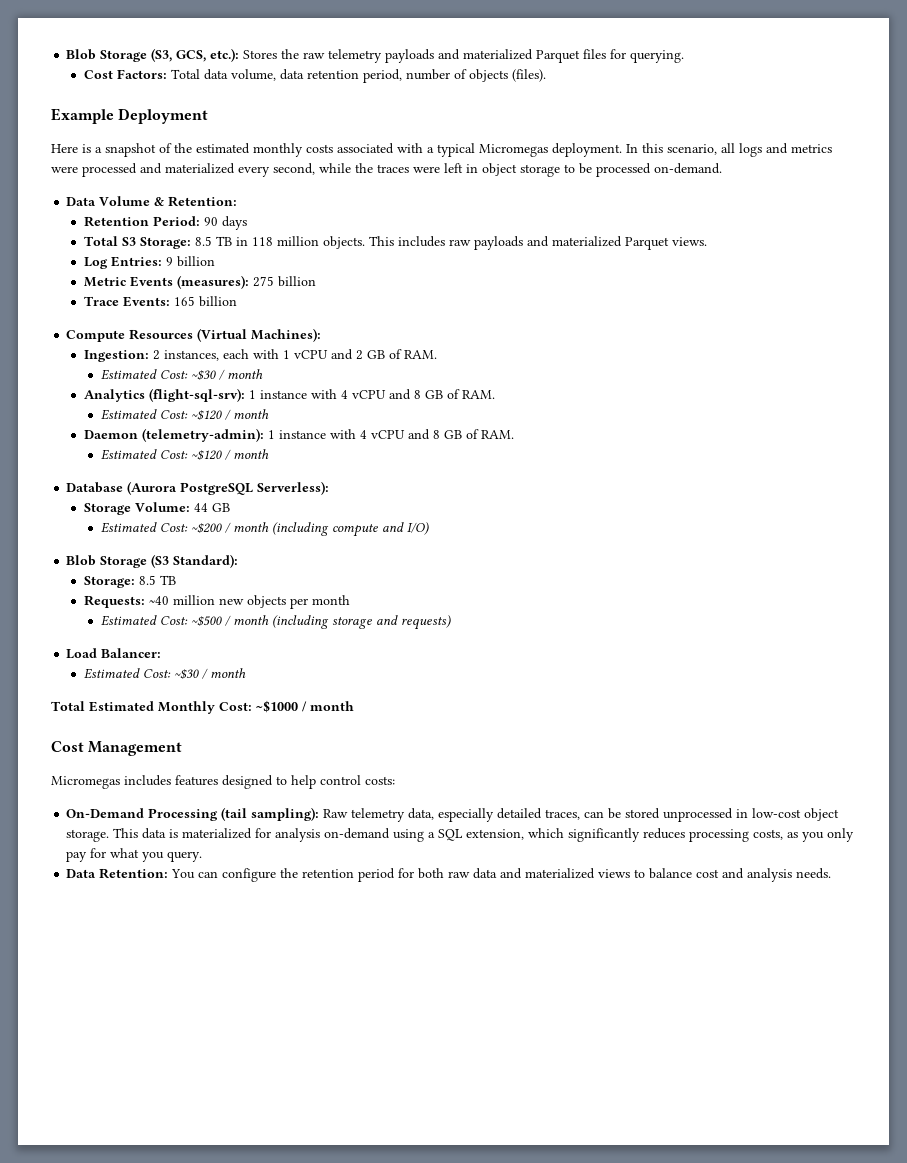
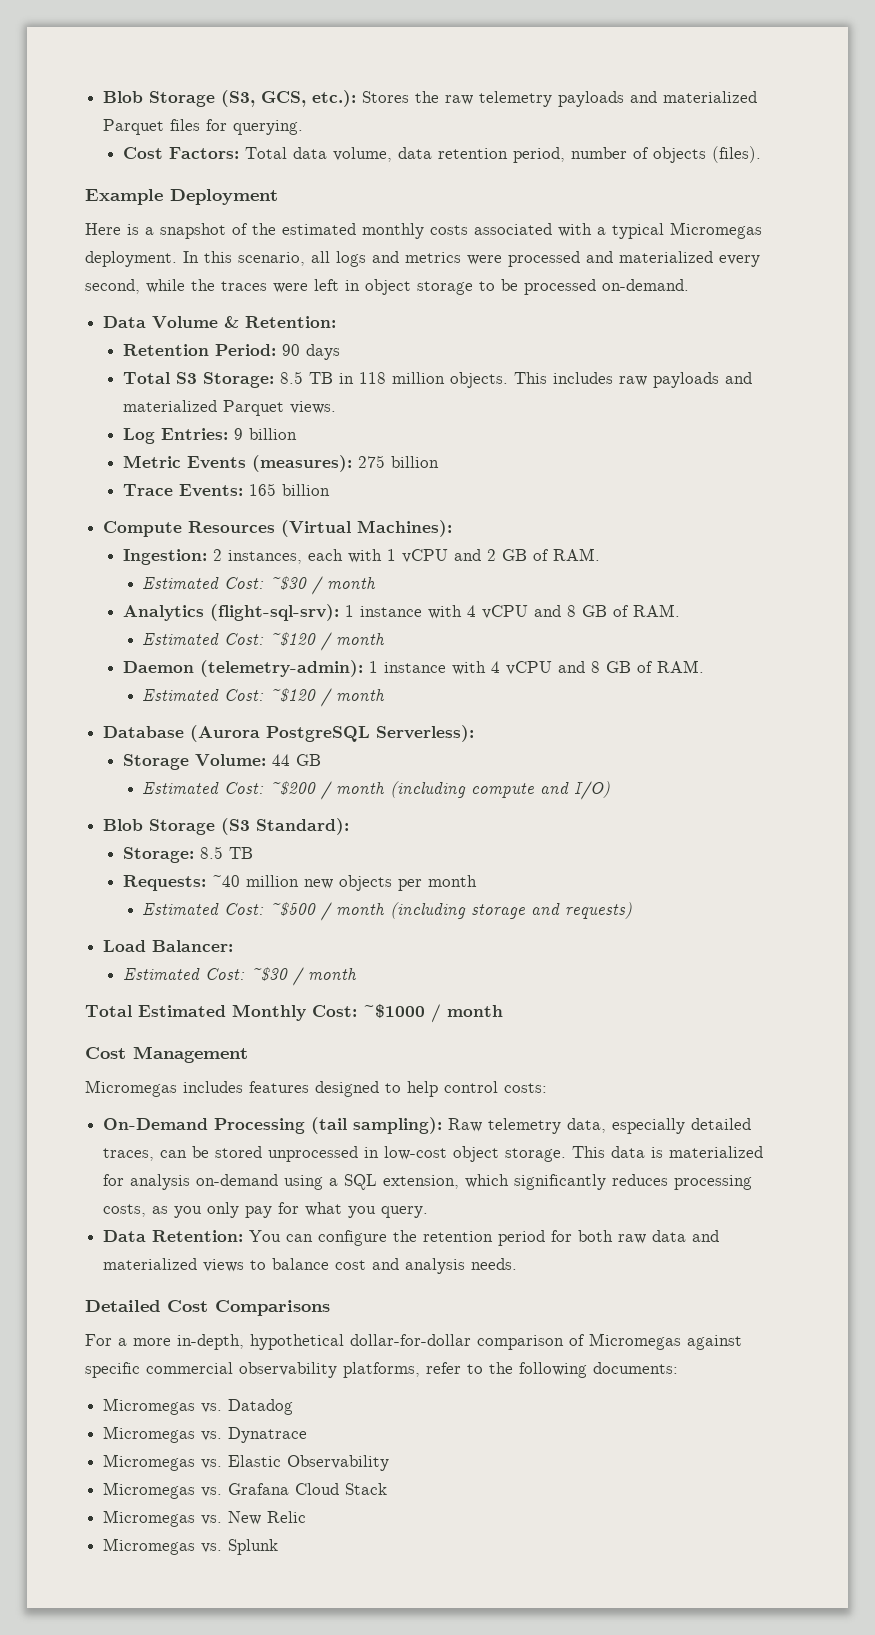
+ Detailed Cost Comparisons
+ For a more in-depth, hypothetical dollar-for-dollar comparison of Micromegas against specific commercial observability platforms, refer to the following documents:
+ Micromegas vs. Datadog
+ Micromegas vs. Dynatrace
+ Micromegas vs. Elastic Observability
+ Micromegas vs. Grafana Cloud Stack
+ Micromegas vs. New Relic
+ Micromegas vs. Splunk

